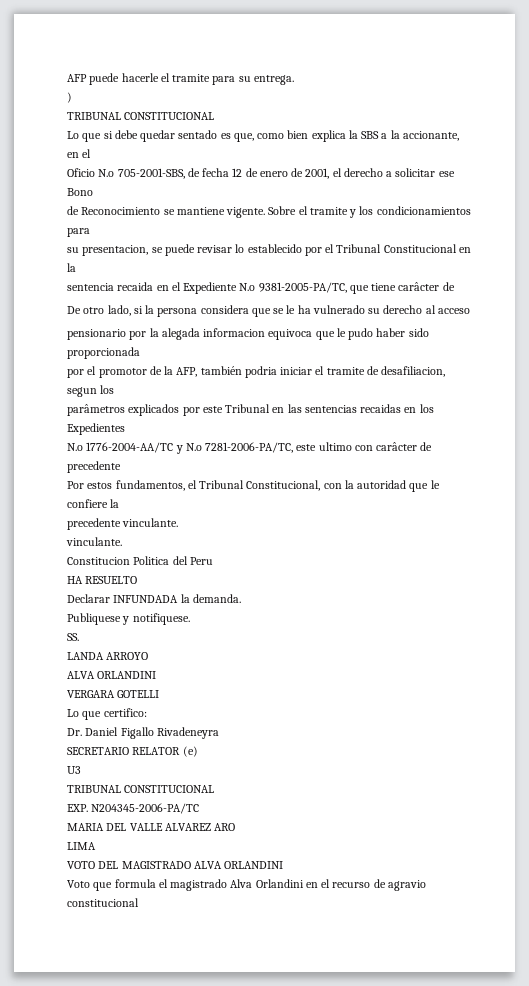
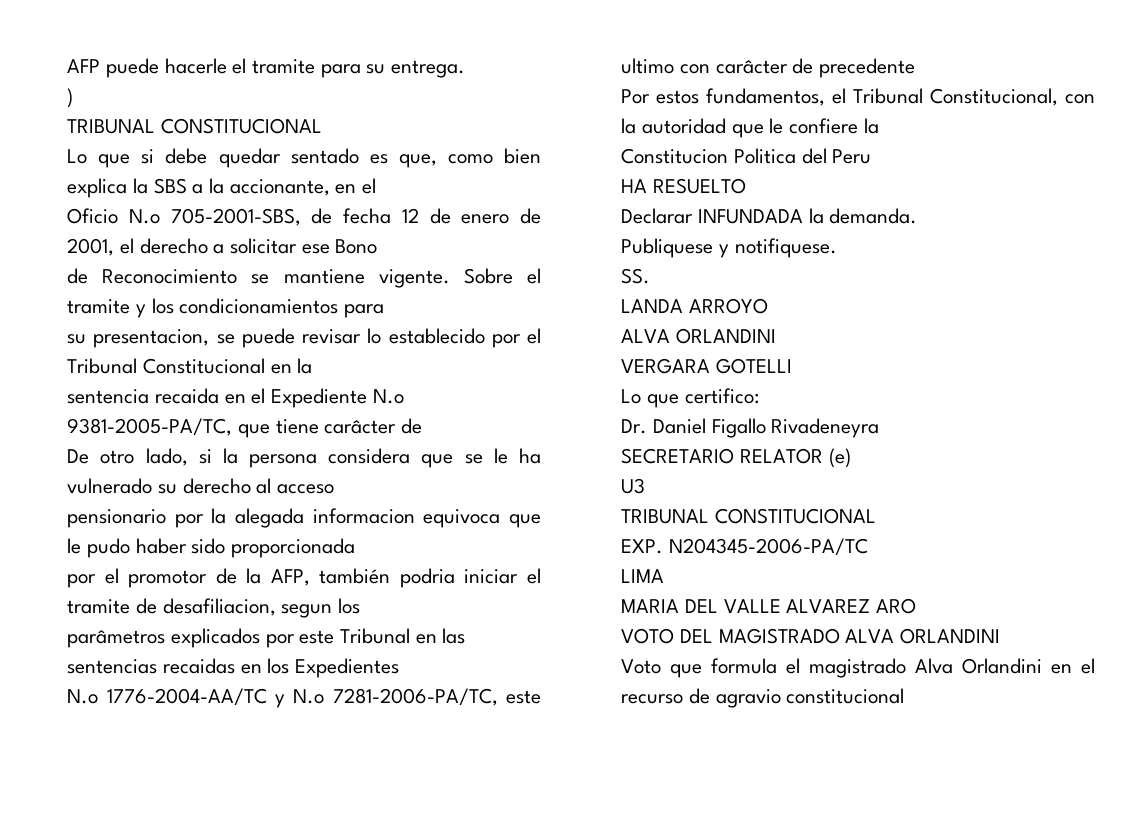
- precedente vinculante.
- vinculante.
+ LIMA
- LIMA

